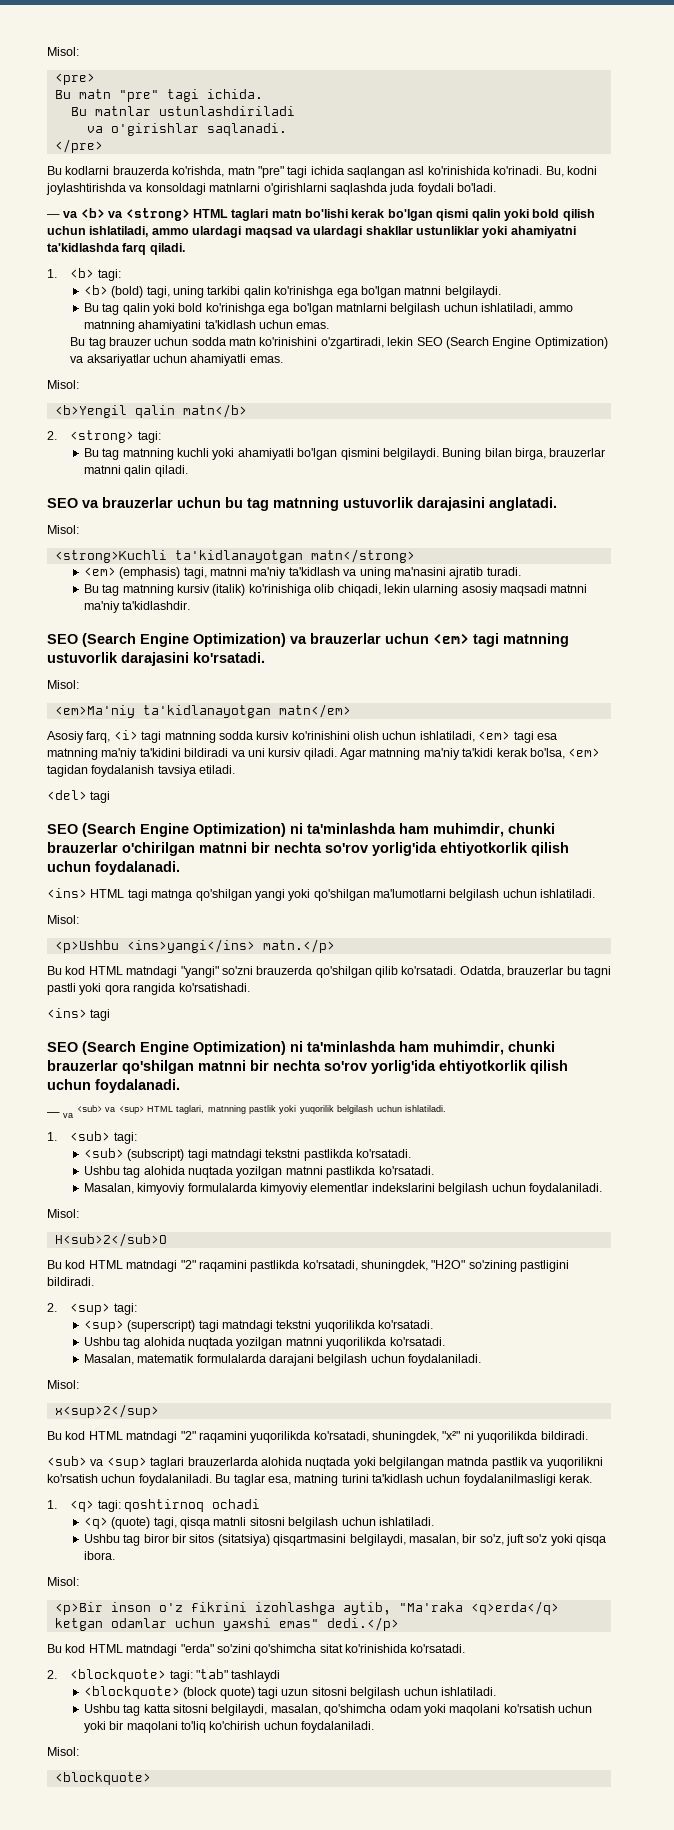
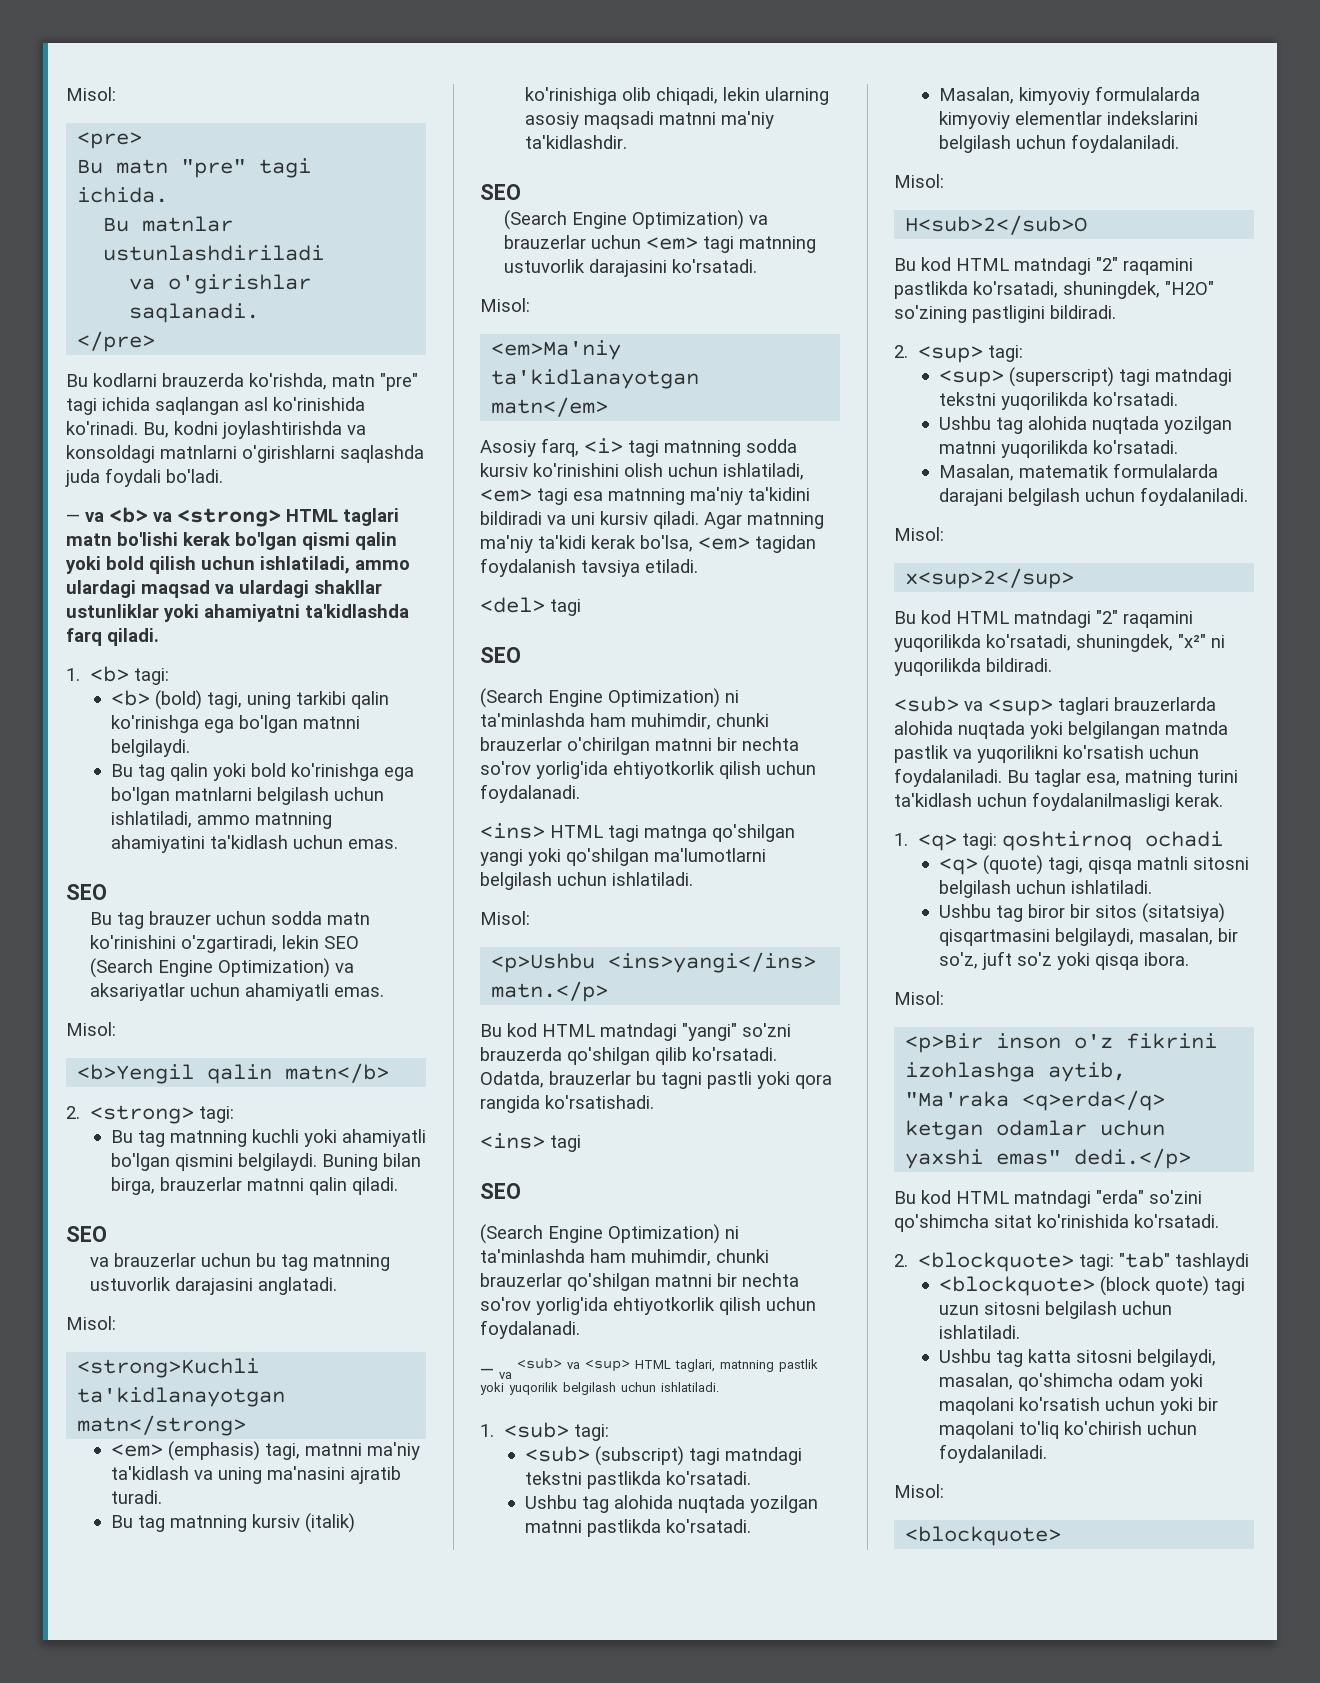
  Bu tag qalin yoki bold ko'rinishga ega bo'lgan matnlarni belgilash uchun ishlatiladi, ammo matnning ahamiyatini ta'kidlash uchun emas.
+ SEO
  Buning bilan birga, brauzerlar matnni qalin qiladi.
- SEO va brauzerlar uchun bu tag matnning ustuvorlik darajasini anglatadi.
+ SEO
+ va brauzerlar uchun bu tag matnning ustuvorlik darajasini anglatadi.
  Bu tag matnning kursiv (italik) ko'rinishiga olib chiqadi, lekin ularning asosiy maqsadi matnni ma'niy ta'kidlashdir.
- SEO (Search Engine Optimization) va brauzerlar uchun <em> tagi matnning ustuvorlik darajasini ko'rsatadi.
+ SEO
+ (Search Engine Optimization) va brauzerlar uchun <em> tagi matnning ustuvorlik darajasini ko'rsatadi.
  <del> tagi
- SEO (Search Engine Optimization) ni ta'minlashda ham muhimdir, chunki brauzerlar o'chirilgan matnni bir nechta so'rov yorlig'ida ehtiyotkorlik qilish uchun foydalanadi.
+ SEO
+ (Search Engine Optimization) ni ta'minlashda ham muhimdir, chunki brauzerlar o'chirilgan matnni bir nechta so'rov yorlig'ida ehtiyotkorlik qilish uchun foydalanadi.
  <ins> tagi
- SEO (Search Engine Optimization) ni ta'minlashda ham muhimdir, chunki brauzerlar qo'shilgan matnni bir nechta so'rov yorlig'ida ehtiyotkorlik qilish uchun foydalanadi.
+ SEO
+ (Search Engine Optimization) ni ta'minlashda ham muhimdir, chunki brauzerlar qo'shilgan matnni bir nechta so'rov yorlig'ida ehtiyotkorlik qilish uchun foydalanadi.

